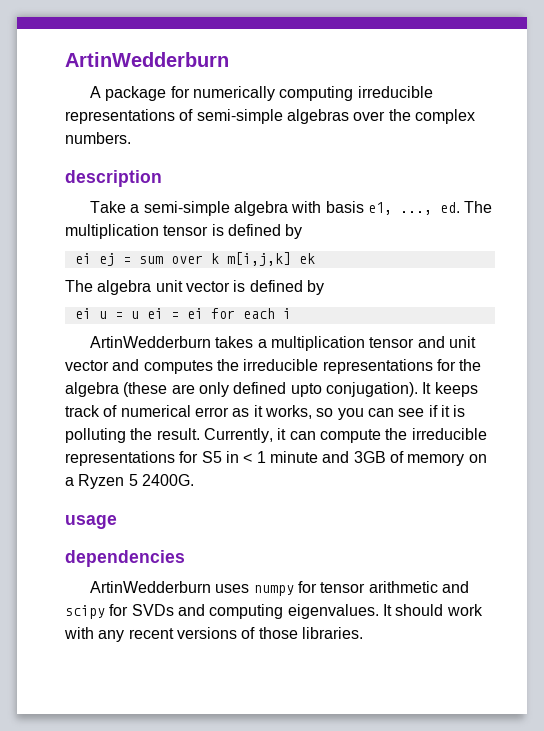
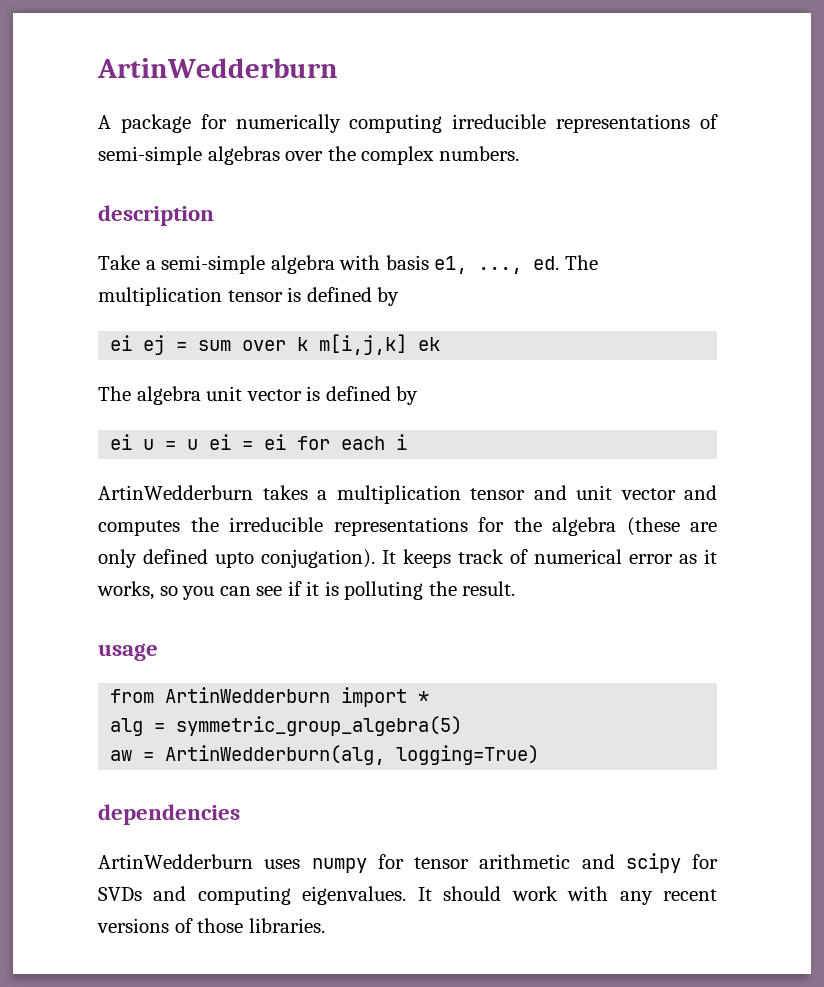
- It keeps track of numerical error as it works, so you can see if it is polluting the result. Currently, it can compute the irreducible representations for S5 in < 1 minute and 3GB of memory on a Ryzen 5 2400G.
+ It keeps track of numerical error as it works, so you can see if it is polluting the result.
  usage
+ from ArtinWedderburn import *
+ alg = symmetric_group_algebra(5)
+ aw = ArtinWedderburn(alg, logging=True)

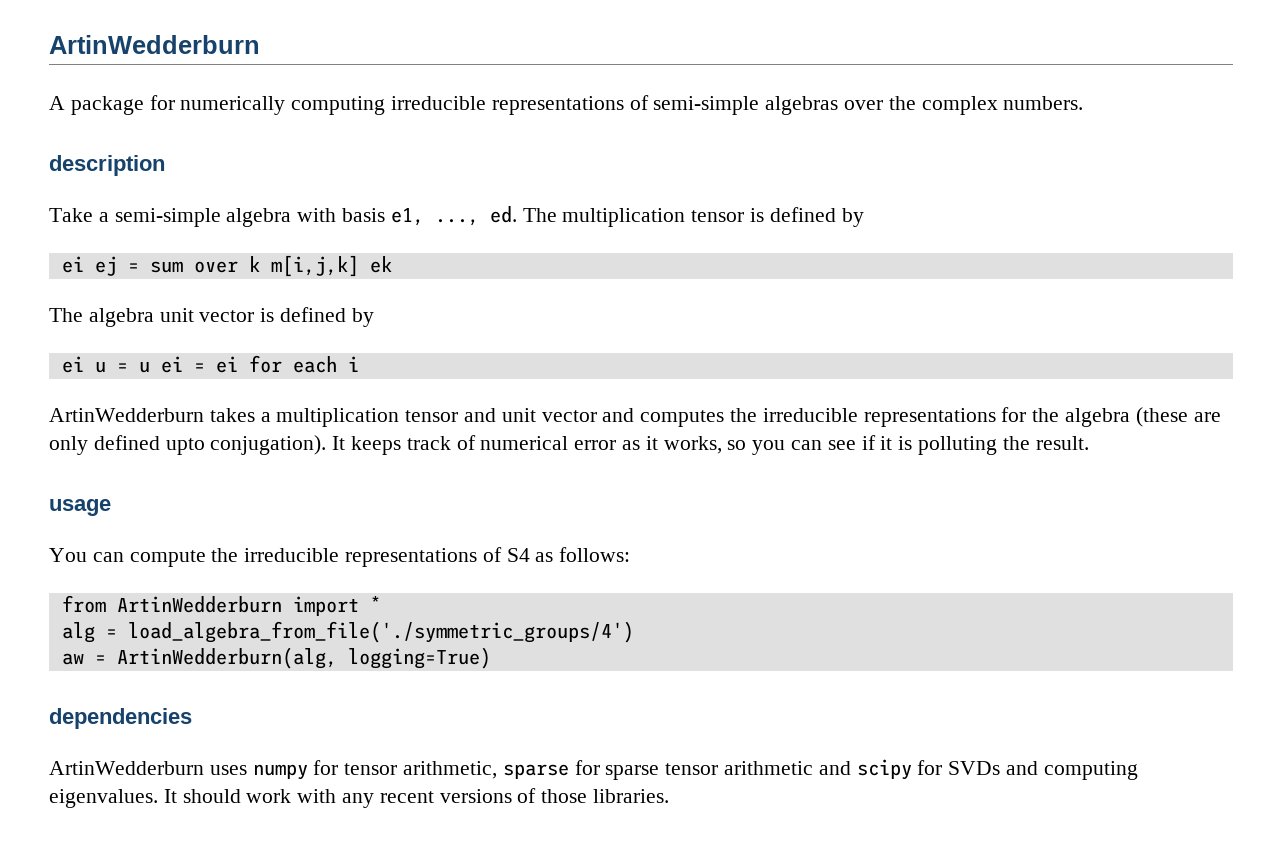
+ You can compute the irreducible representations of S4 as follows:
- alg = symmetric_group_algebra(5)
+ alg = load_algebra_from_file('./symmetric_groups/4')
- ArtinWedderburn uses numpy for tensor arithmetic and scipy for SVDs and computing eigenvalues.
+ ArtinWedderburn uses numpy for tensor arithmetic, sparse for sparse tensor arithmetic and scipy for SVDs and computing eigenvalues.

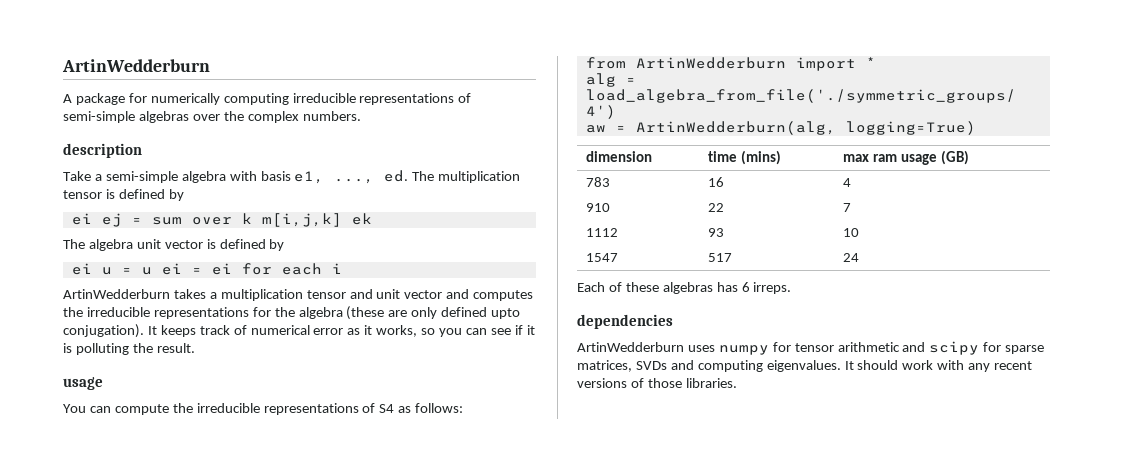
+ dimension | time (mins) | max ram usage (GB)
+ 783 | 16 | 4
+ 910 | 22 | 7
+ 1112 | 93 | 10
+ 1547 | 517 | 24
+ Each of these algebras has 6 irreps.
- ArtinWedderburn uses numpy for tensor arithmetic, sparse for sparse tensor arithmetic and scipy for SVDs and computing eigenvalues.
+ ArtinWedderburn uses numpy for tensor arithmetic and scipy for sparse matrices, SVDs and computing eigenvalues.

